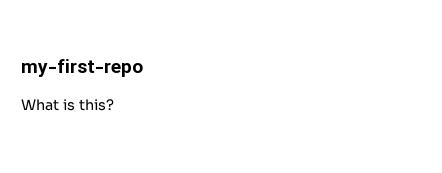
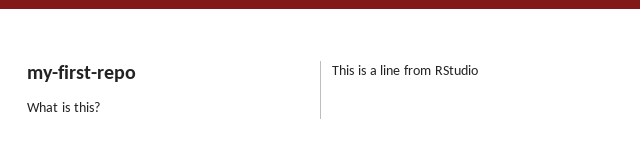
+ This is a line from RStudio

